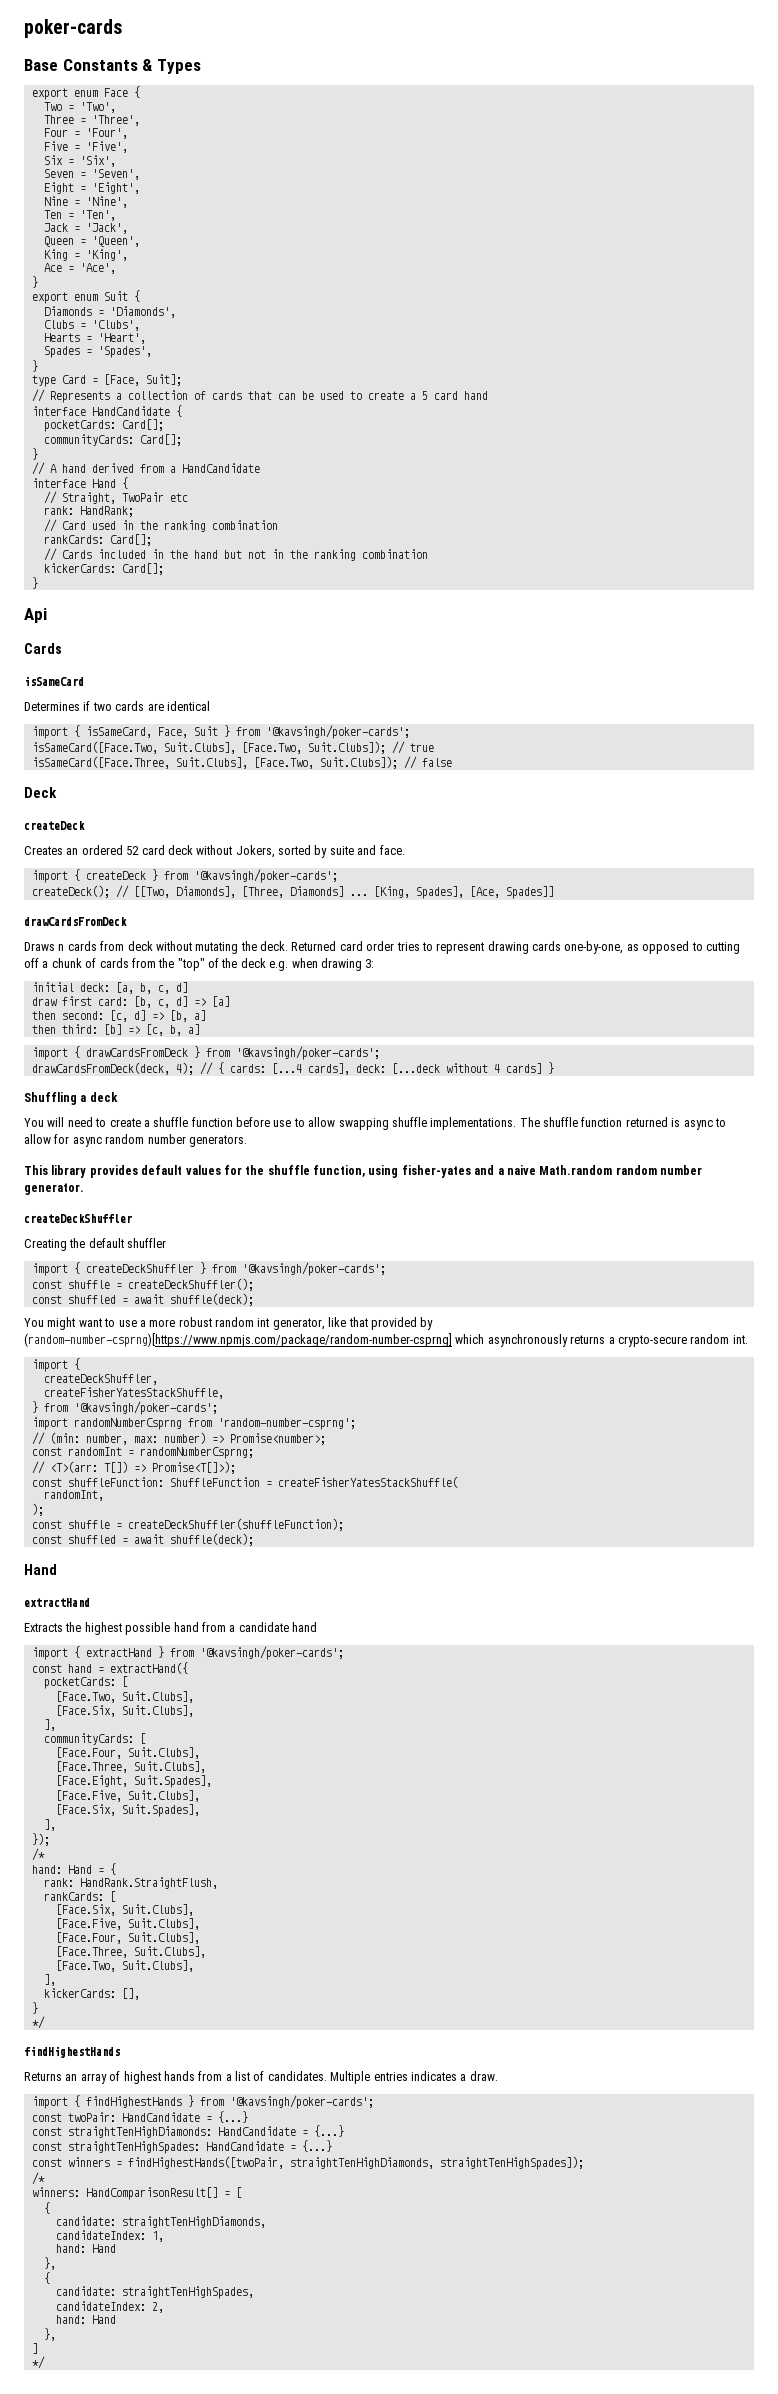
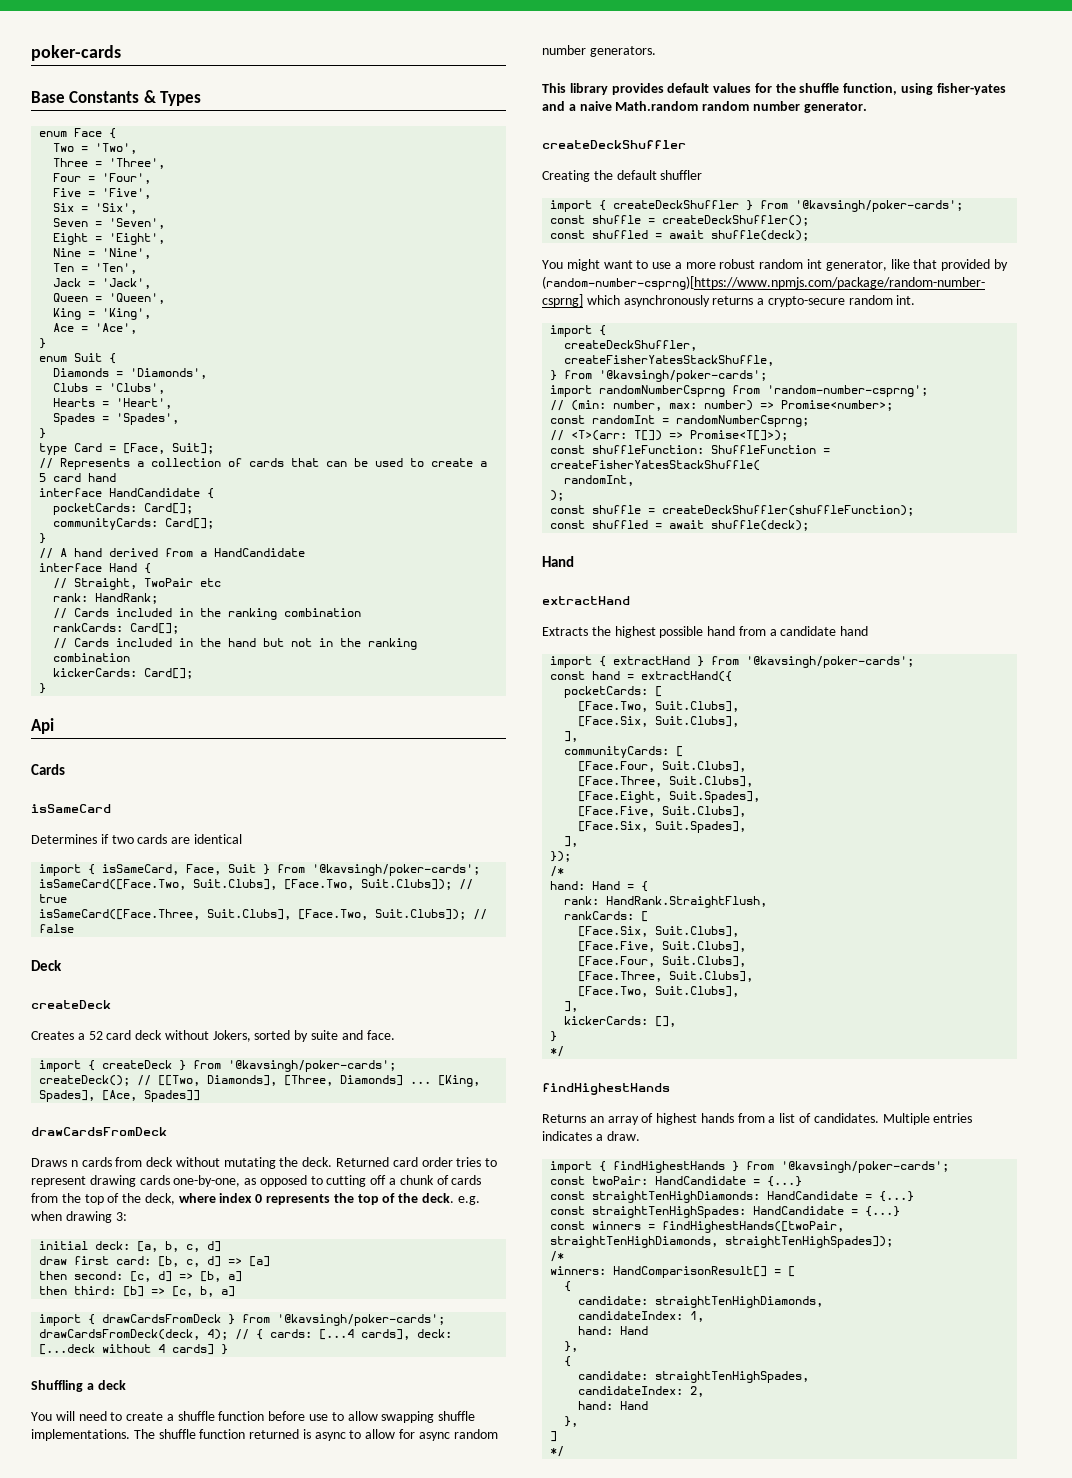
- export enum Face {
+ enum Face {
- export enum Suit {
+ enum Suit {
- // Card used in the ranking combination
+ // Cards included in the ranking combination
- Creates an ordered 52 card deck without Jokers, sorted by suite and face.
+ Creates a 52 card deck without Jokers, sorted by suite and face.
- Returned card order tries to represent drawing cards one-by-one, as opposed to cutting off a chunk of cards from the "top" of the deck e.g. when drawing 3:
+ Returned card order tries to represent drawing cards one-by-one, as opposed to cutting off a chunk of cards from the top of the deck, where index 0 represents the top of the deck. e.g. when drawing 3:

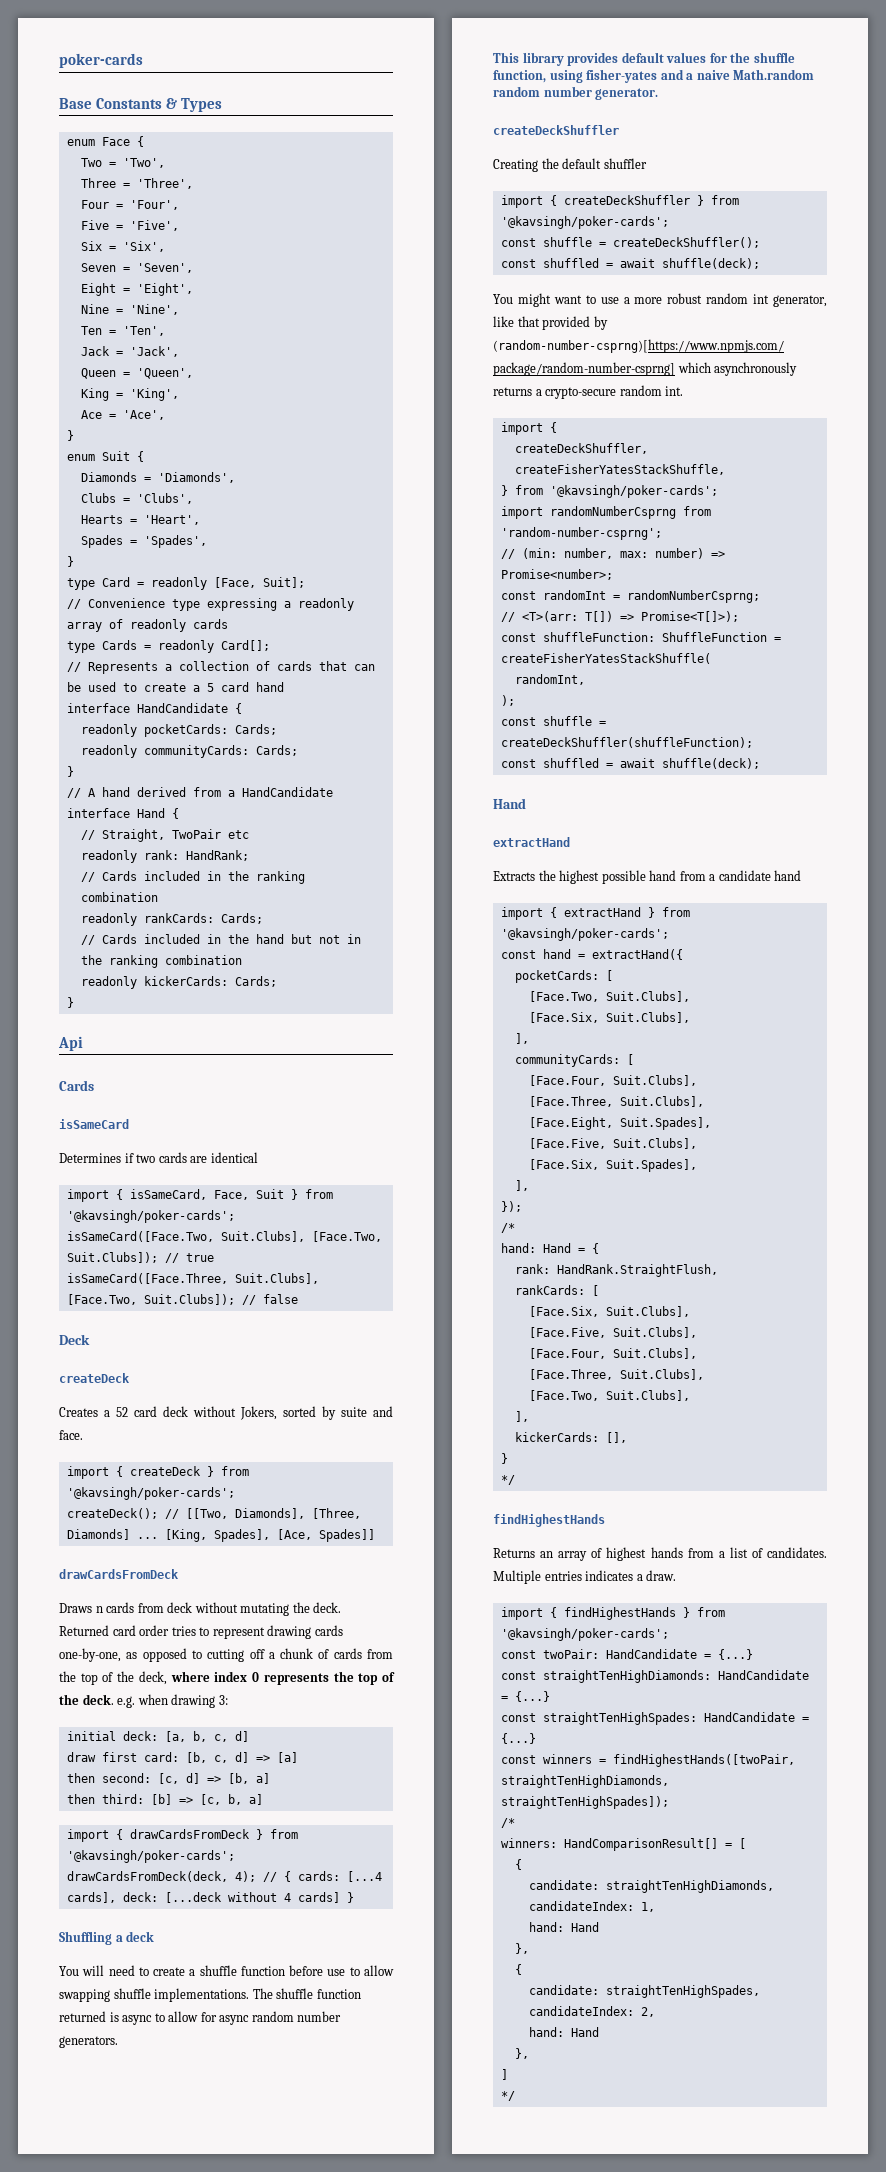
- type Card = [Face, Suit];
+ type Card = readonly [Face, Suit];
+ // Convenience type expressing a readonly array of readonly cards
+ type Cards = readonly Card[];
- pocketCards: Card[];
- communityCards: Card[];
+ readonly pocketCards: Cards;
+ readonly communityCards: Cards;
- rank: HandRank;
+ readonly rank: HandRank;
- rankCards: Card[];
+ readonly rankCards: Cards;
- kickerCards: Card[];
+ readonly kickerCards: Cards;

